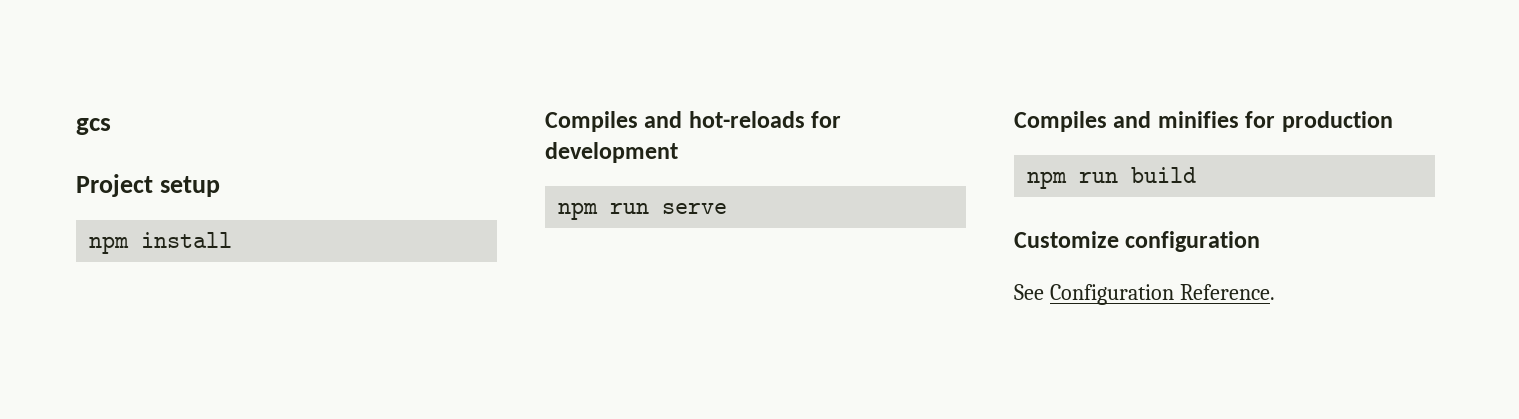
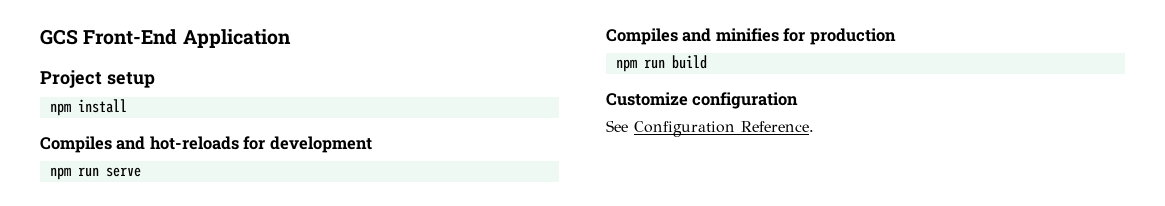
- gcs
+ GCS Front-End Application

